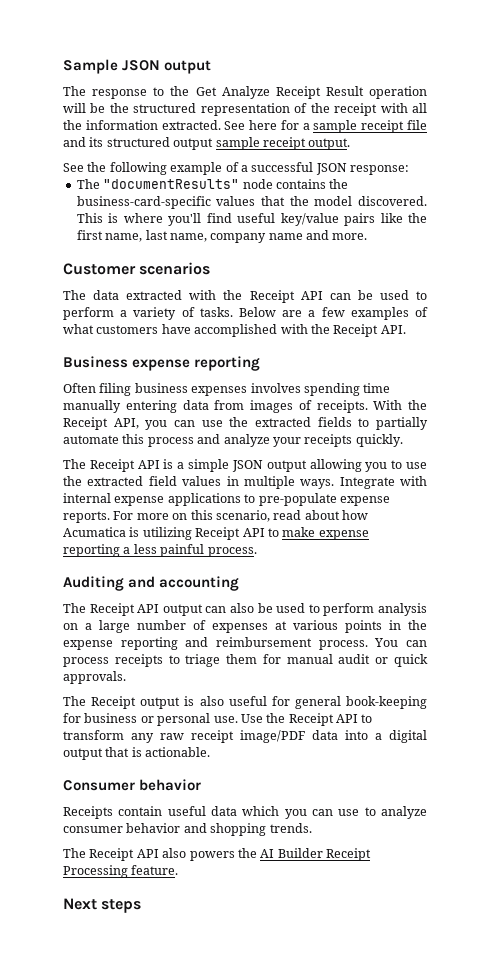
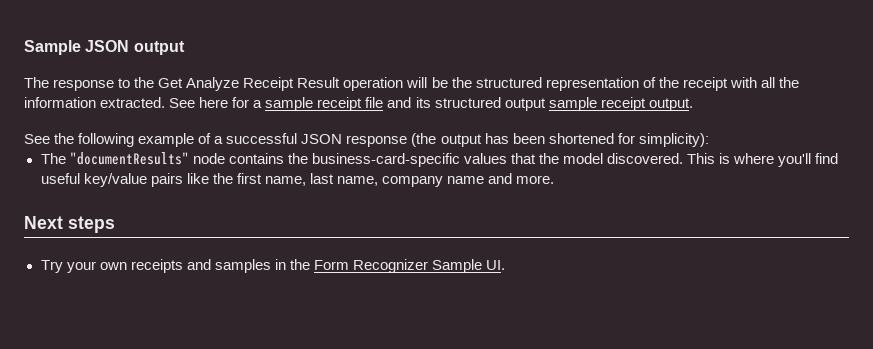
- See the following example of a successful JSON response:
+ See the following example of a successful JSON response (the output has been shortened for simplicity):
- Customer scenarios
- The data extracted with the Receipt API can be used to perform a variety of tasks. Below are a few examples of what customers have accomplished with the Receipt API.
- Business expense reporting
- Often filing business expenses involves spending time manually entering data from images of receipts. With the Receipt API, you can use the extracted fields to partially automate this process and analyze your receipts quickly.
- The Receipt API is a simple JSON output allowing you to use the extracted field values in multiple ways. Integrate with internal expense applications to pre-populate expense reports. For more on this scenario, read about how Acumatica is utilizing Receipt API to make expense reporting a less painful process.
- Auditing and accounting
- The Receipt API output can also be used to perform analysis on a large number of expenses at various points in the expense reporting and reimbursement process. You can process receipts to triage them for manual audit or quick approvals.
- The Receipt output is also useful for general book-keeping for business or personal use. Use the Receipt API to transform any raw receipt image/PDF data into a digital output that is actionable.
- Consumer behavior
- Receipts contain useful data which you can use to analyze consumer behavior and shopping trends.
- The Receipt API also powers the AI Builder Receipt Processing feature.
  Next steps
+ Try your own receipts and samples in the Form Recognizer Sample UI.

